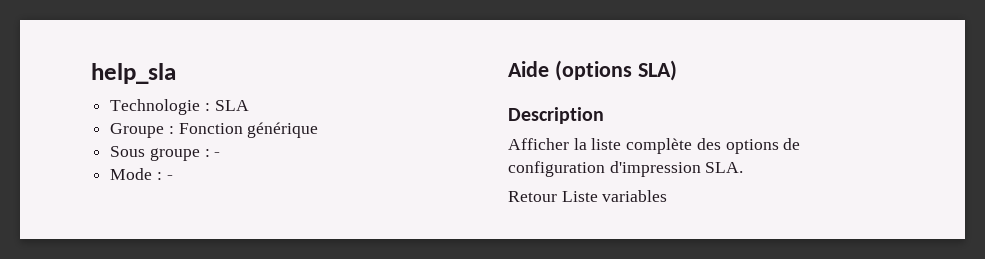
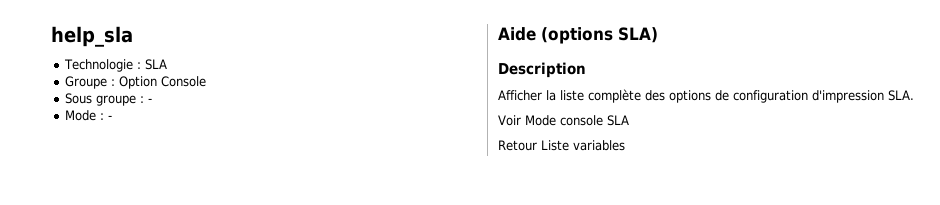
- Groupe : Fonction générique
+ Groupe : Option Console
+ Voir Mode console SLA

